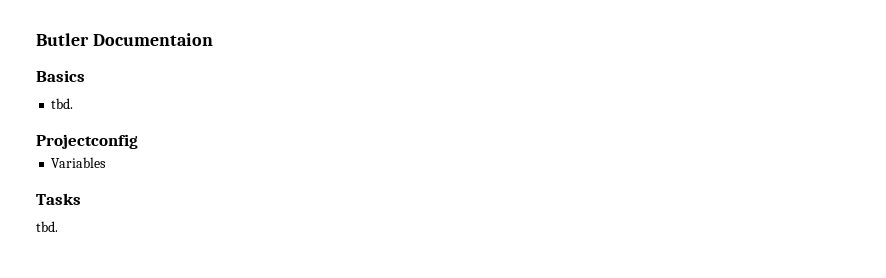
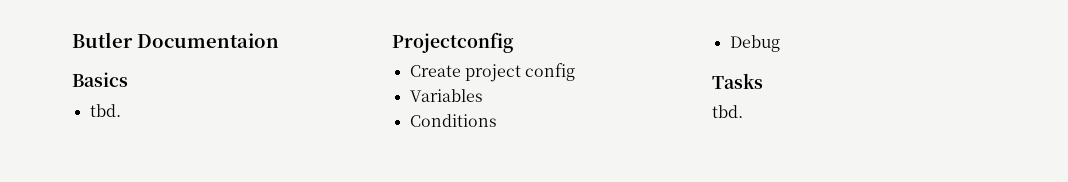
+ Create project config
+ Conditions
+ Debug

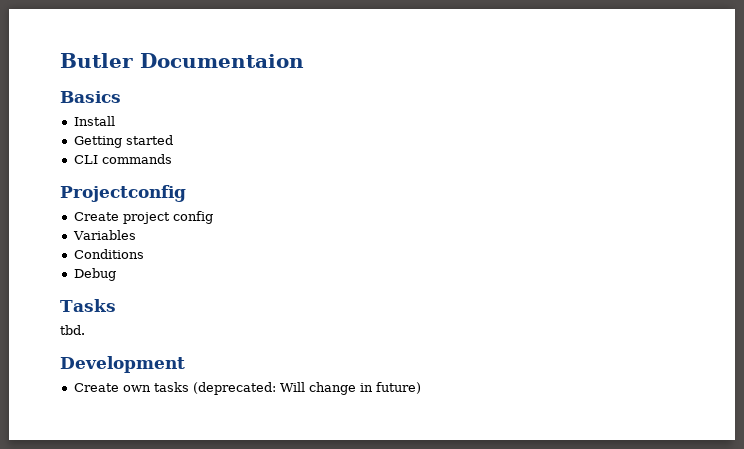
  Basics
- tbd.
+ Install
+ Getting started
+ CLI commands
+ Development
+ Create own tasks (deprecated: Will change in future)

